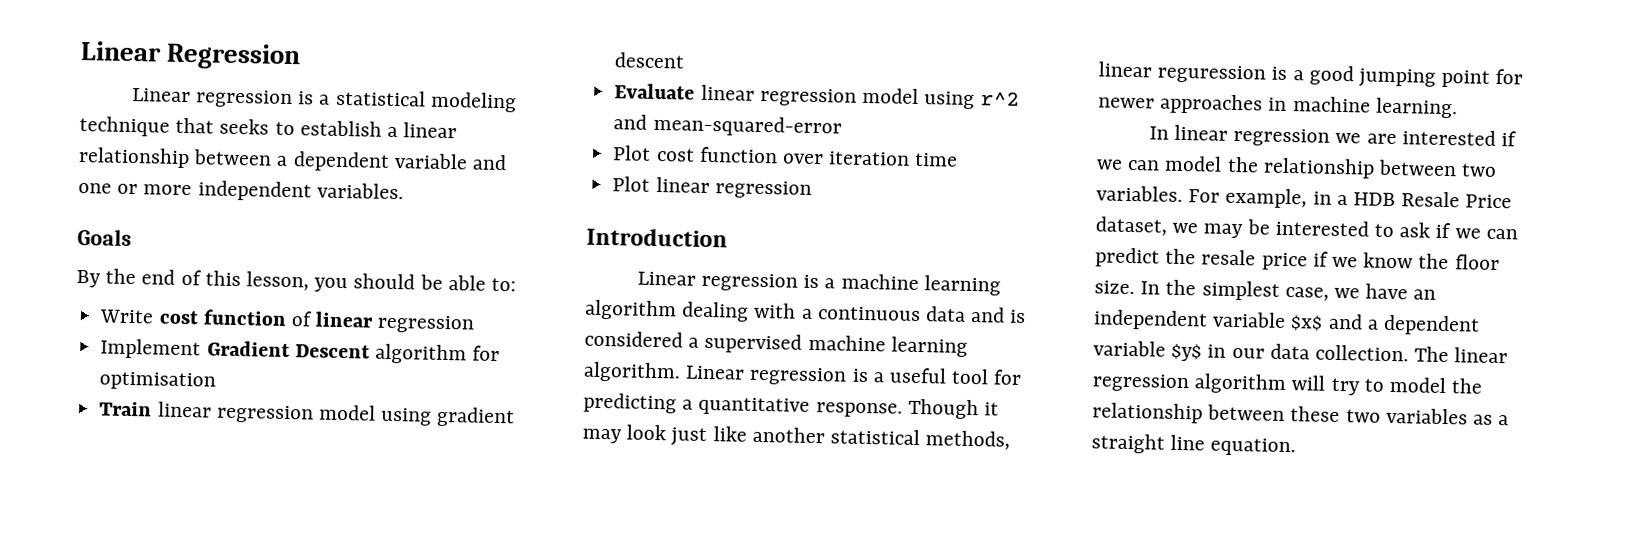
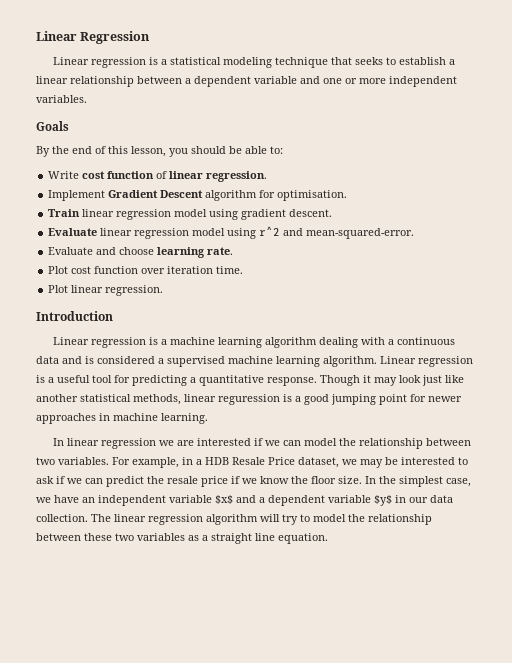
- Write cost function of linear regression
+ Write cost function of linear regression.
- Implement Gradient Descent algorithm for optimisation
+ Implement Gradient Descent algorithm for optimisation.
- Train linear regression model using gradient descent
+ Train linear regression model using gradient descent.
- Evaluate linear regression model using r^2 and mean-squared-error
+ Evaluate linear regression model using r^2 and mean-squared-error.
+ Evaluate and choose learning rate.
- Plot cost function over iteration time
+ Plot cost function over iteration time.
- Plot linear regression
+ Plot linear regression.

